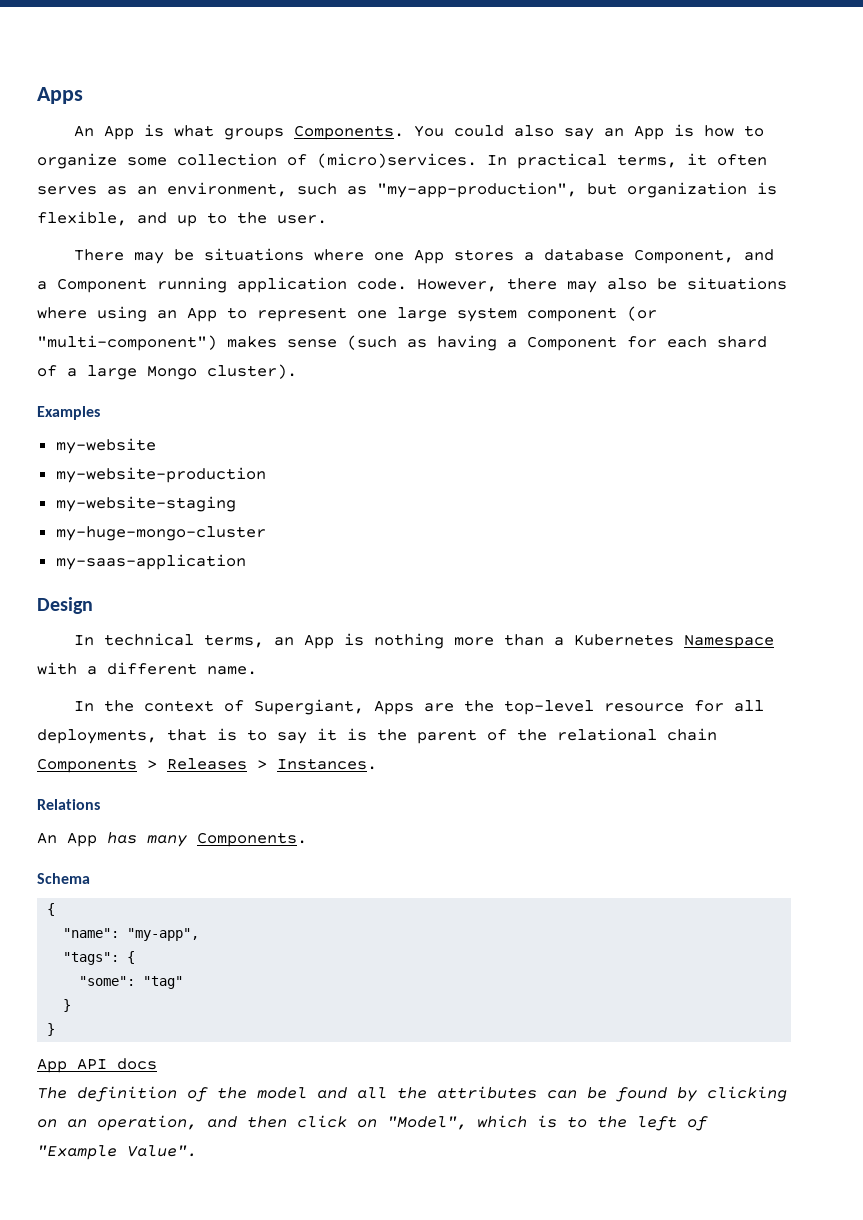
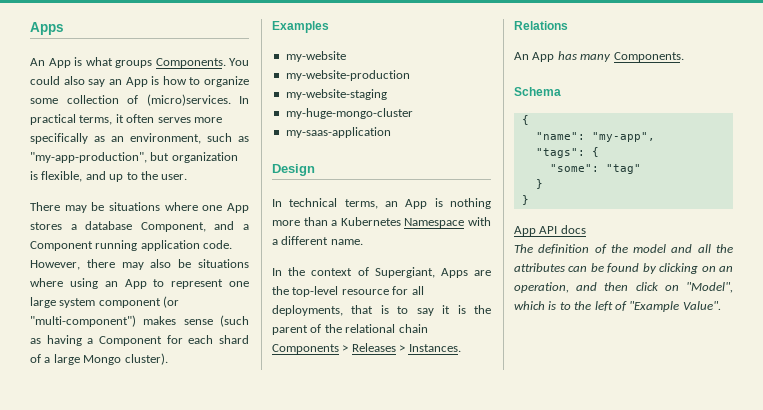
- In practical terms, it often serves as an environment, such as "my-app-production", but organization is flexible, and up to the user.
+ In practical terms, it often serves more specifically as an environment, such as "my-app-production", but organization is flexible, and up to the user.

